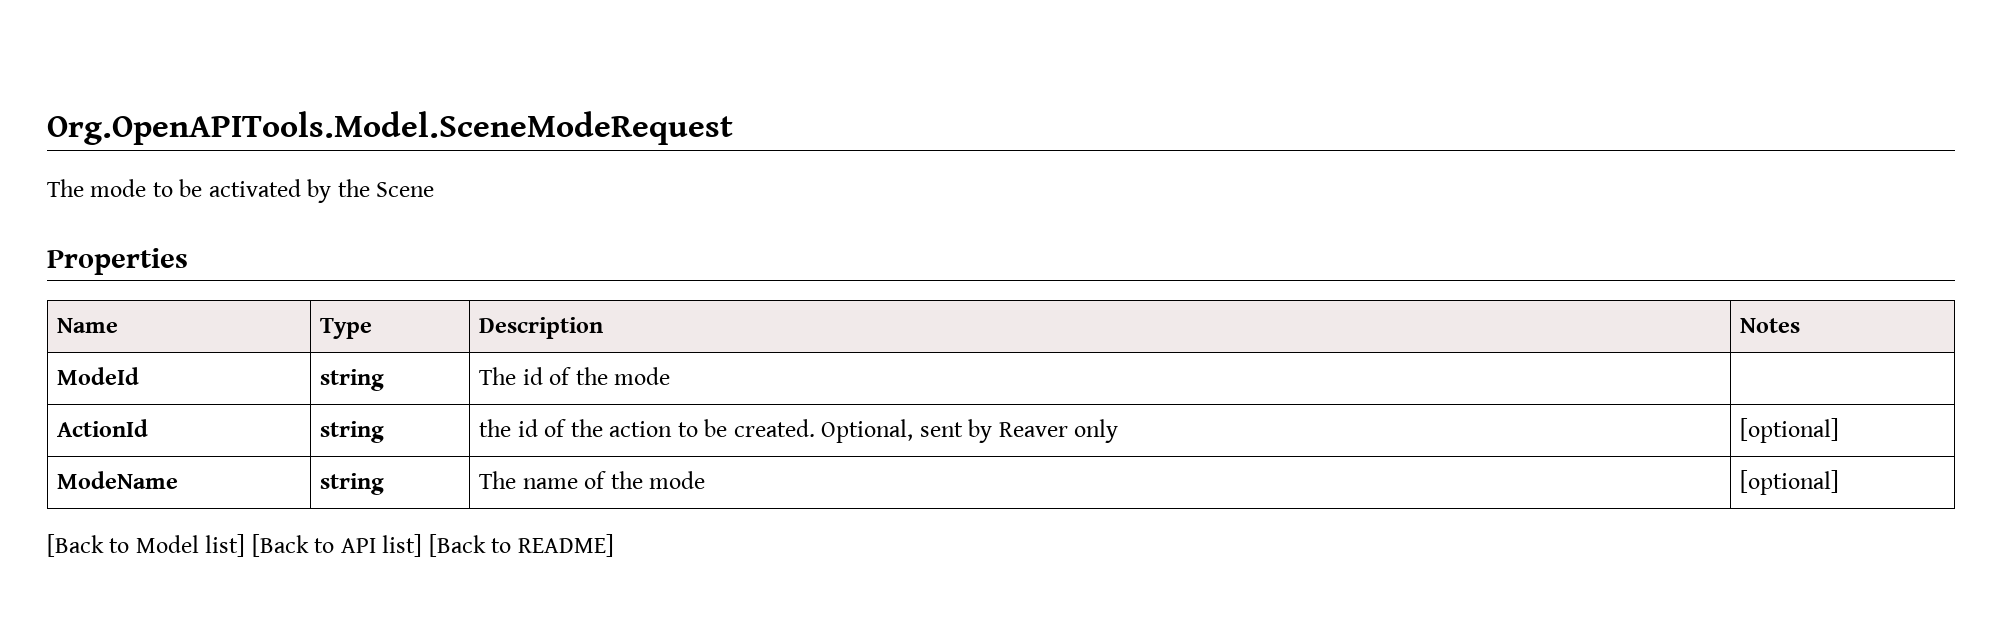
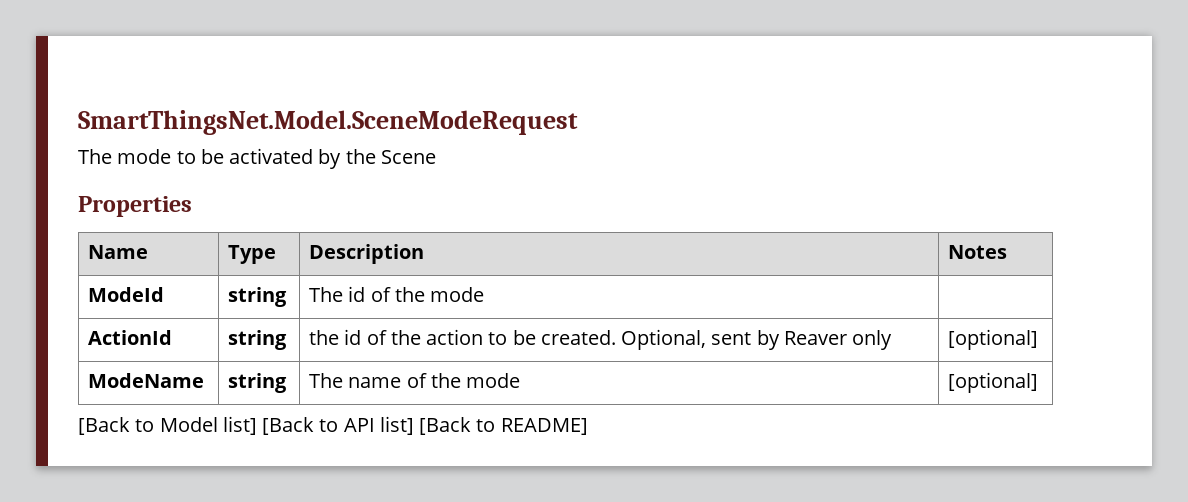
- Org.OpenAPITools.Model.SceneModeRequest
+ SmartThingsNet.Model.SceneModeRequest

